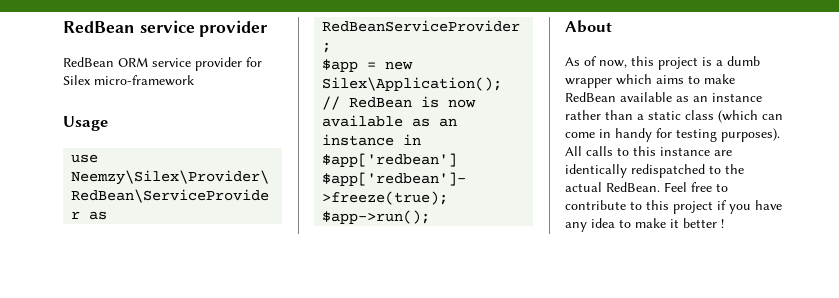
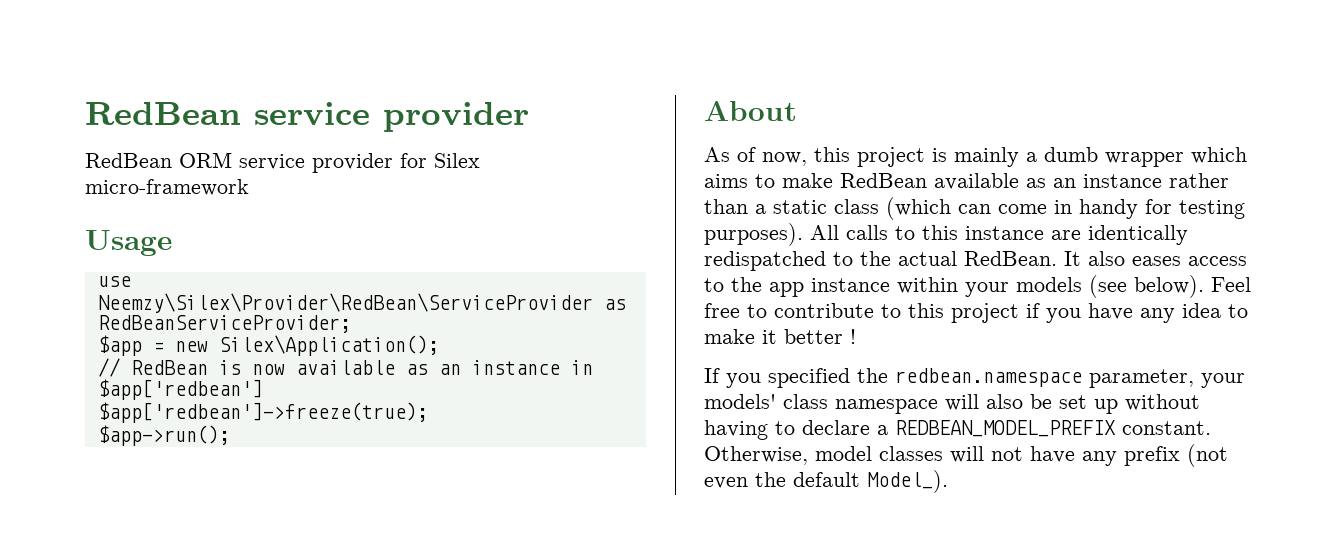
- As of now, this project is a dumb wrapper which aims to make RedBean available as an instance rather than a static class (which can come in handy for testing purposes).
+ As of now, this project is mainly a dumb wrapper which aims to make RedBean available as an instance rather than a static class (which can come in handy for testing purposes).
+ It also eases access to the app instance within your models (see below).
+ If you specified the redbean.namespace parameter, your models' class namespace will also be set up without having to declare a REDBEAN_MODEL_PREFIX constant. Otherwise, model classes will not have any prefix (not even the default Model_).

